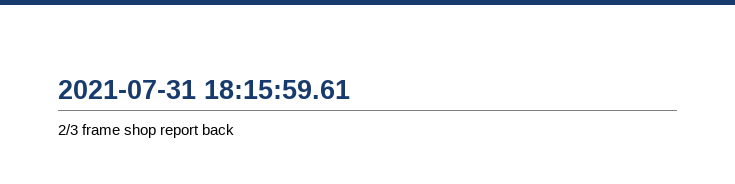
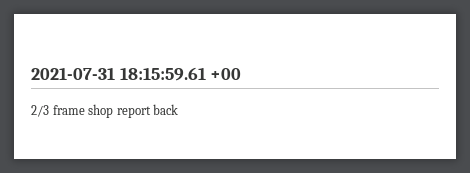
- 2021-07-31 18:15:59.61
+ 2021-07-31 18:15:59.61 +00

